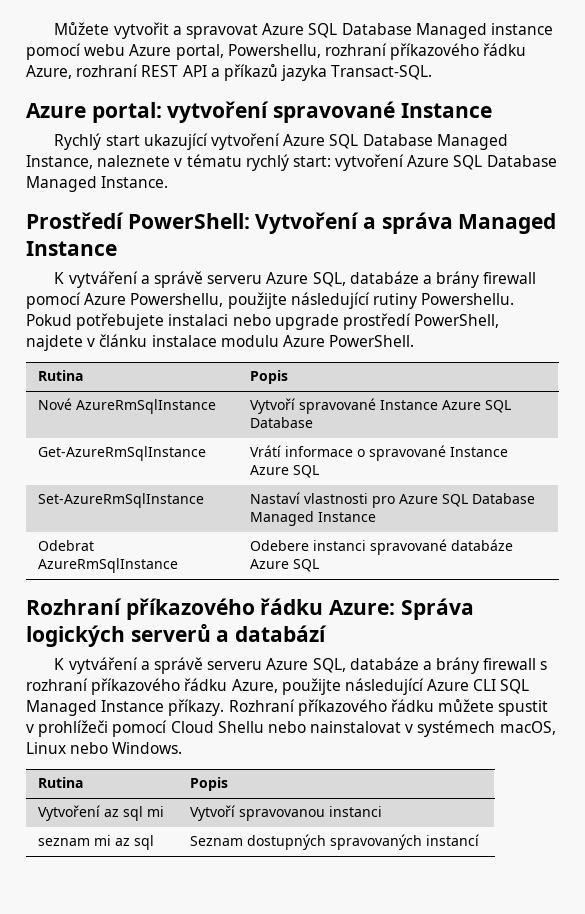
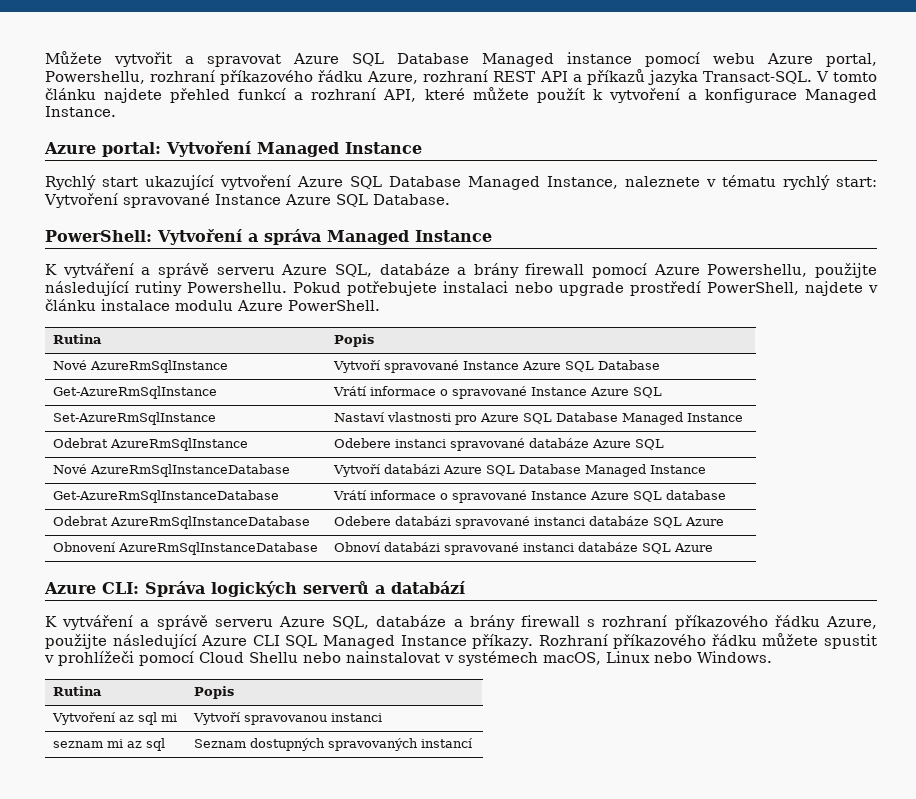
+ V tomto článku najdete přehled funkcí a rozhraní API, které můžete použít k vytvoření a konfigurace Managed Instance.
- Azure portal: vytvoření spravované Instance
+ Azure portal: Vytvoření Managed Instance
- Rychlý start ukazující vytvoření Azure SQL Database Managed Instance, naleznete v tématu rychlý start: vytvoření Azure SQL Database Managed Instance.
- Prostředí PowerShell: Vytvoření a správa Managed Instance
+ Rychlý start ukazující vytvoření Azure SQL Database Managed Instance, naleznete v tématu rychlý start: Vytvoření spravované Instance Azure SQL Database.
+ PowerShell: Vytvoření a správa Managed Instance
- Rozhraní příkazového řádku Azure: Správa logických serverů a databází
+ Nové AzureRmSqlInstanceDatabase | Vytvoří databázi Azure SQL Database Managed Instance
+ Get-AzureRmSqlInstanceDatabase | Vrátí informace o spravované Instance Azure SQL database
+ Odebrat AzureRmSqlInstanceDatabase | Odebere databázi spravované instanci databáze SQL Azure
+ Obnovení AzureRmSqlInstanceDatabase | Obnoví databázi spravované instanci databáze SQL Azure
+ Azure CLI: Správa logických serverů a databází

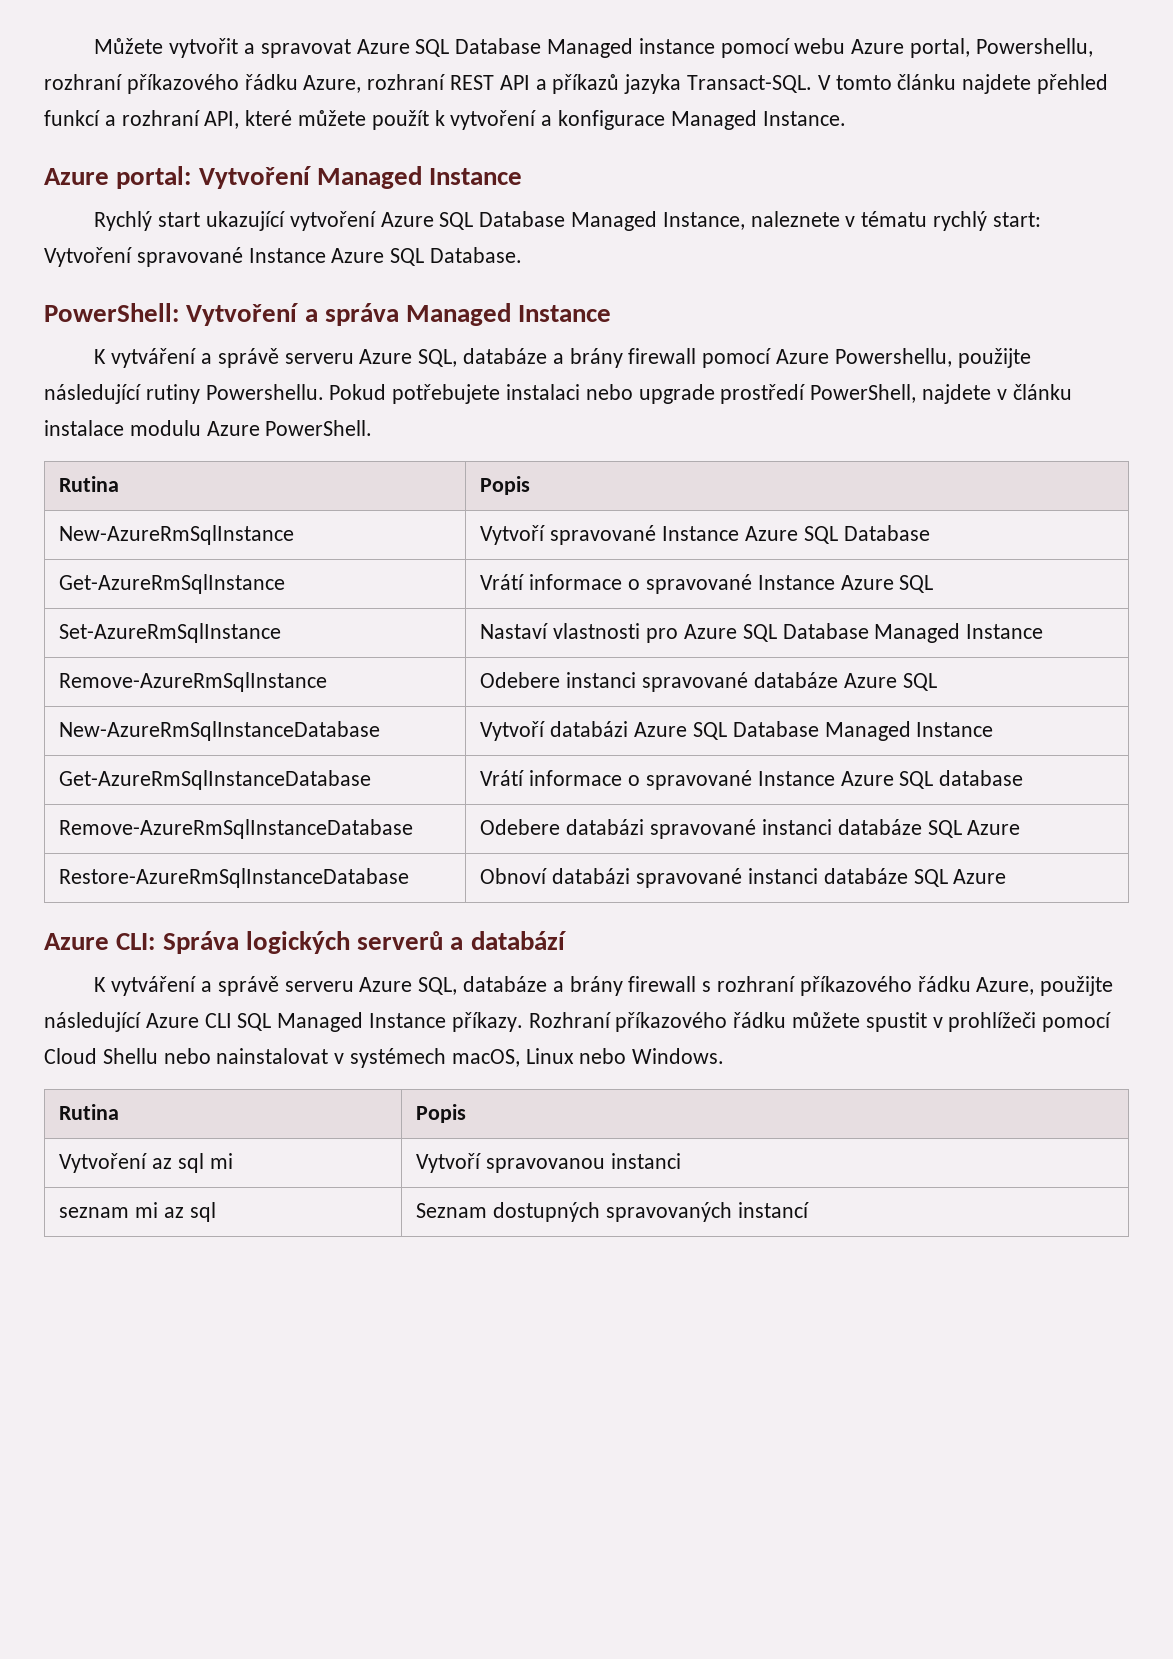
- Nové AzureRmSqlInstance | Vytvoří spravované Instance Azure SQL Database
+ New-AzureRmSqlInstance | Vytvoří spravované Instance Azure SQL Database
- Odebrat AzureRmSqlInstance | Odebere instanci spravované databáze Azure SQL
+ Remove-AzureRmSqlInstance | Odebere instanci spravované databáze Azure SQL
- Nové AzureRmSqlInstanceDatabase | Vytvoří databázi Azure SQL Database Managed Instance
+ New-AzureRmSqlInstanceDatabase | Vytvoří databázi Azure SQL Database Managed Instance
- Odebrat AzureRmSqlInstanceDatabase | Odebere databázi spravované instanci databáze SQL Azure
+ Remove-AzureRmSqlInstanceDatabase | Odebere databázi spravované instanci databáze SQL Azure
- Obnovení AzureRmSqlInstanceDatabase | Obnoví databázi spravované instanci databáze SQL Azure
+ Restore-AzureRmSqlInstanceDatabase | Obnoví databázi spravované instanci databáze SQL Azure

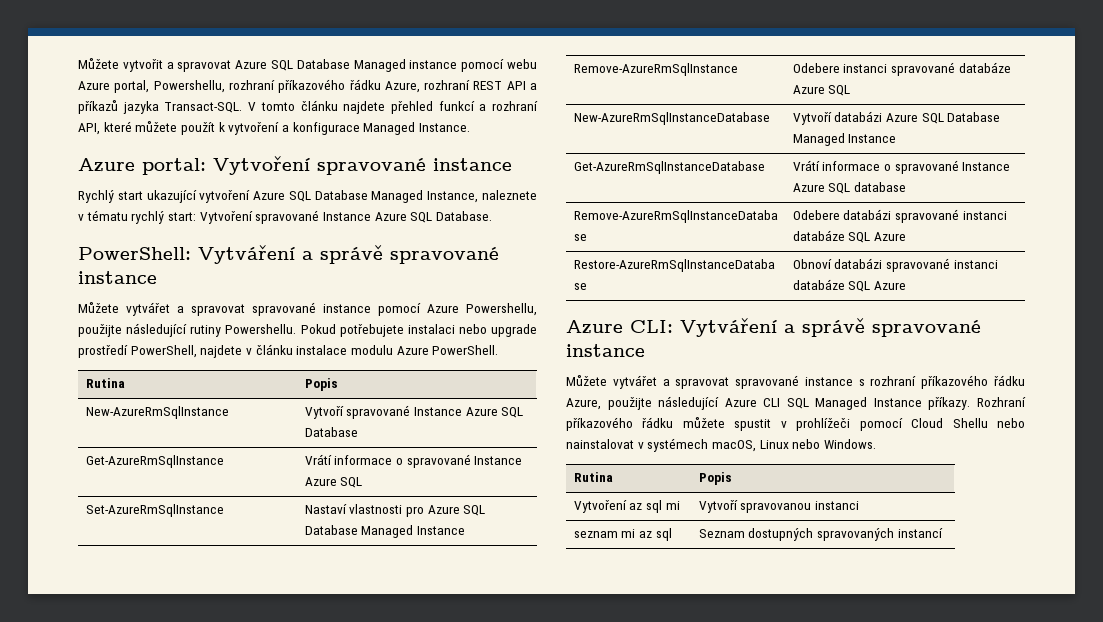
- Azure portal: Vytvoření Managed Instance
+ Azure portal: Vytvoření spravované instance
- PowerShell: Vytvoření a správa Managed Instance
- K vytváření a správě serveru Azure SQL, databáze a brány firewall pomocí Azure Powershellu, použijte následující rutiny Powershellu.
+ PowerShell: Vytváření a správě spravované instance
+ Můžete vytvářet a spravovat spravované instance pomocí Azure Powershellu, použijte následující rutiny Powershellu.
- Azure CLI: Správa logických serverů a databází
- K vytváření a správě serveru Azure SQL, databáze a brány firewall s rozhraní příkazového řádku Azure, použijte následující Azure CLI SQL Managed Instance příkazy.
+ Azure CLI: Vytváření a správě spravované instance
+ Můžete vytvářet a spravovat spravované instance s rozhraní příkazového řádku Azure, použijte následující Azure CLI SQL Managed Instance příkazy.

